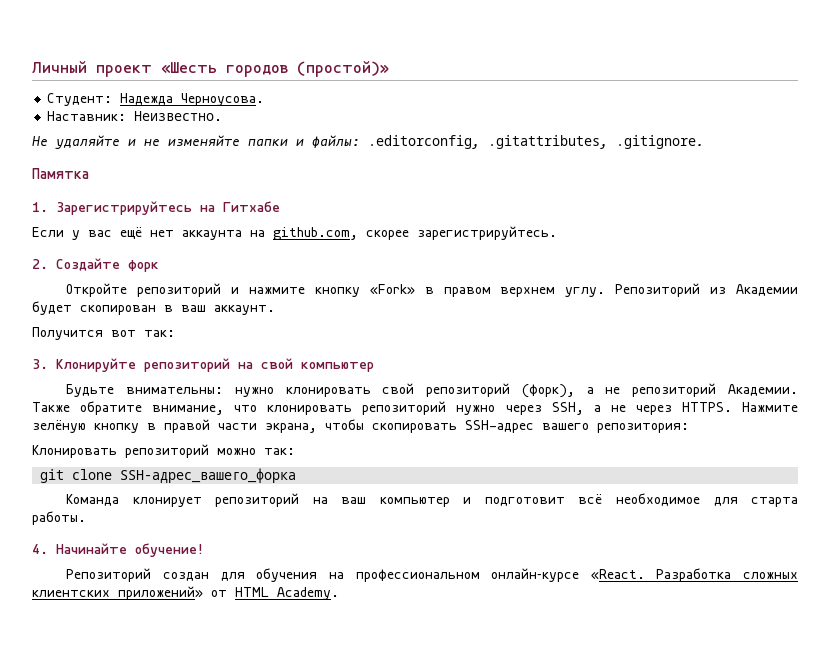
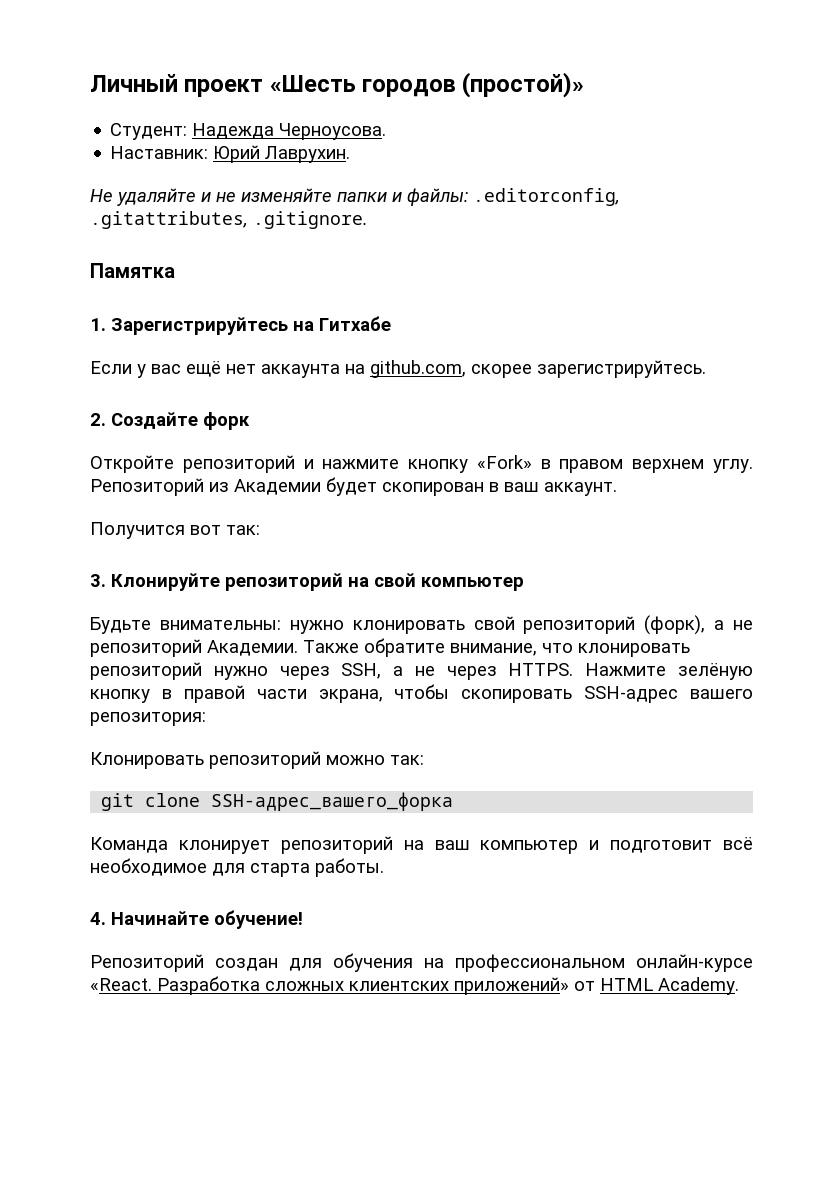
- Наставник: Неизвестно.
+ Наставник: Юрий Лаврухин.

